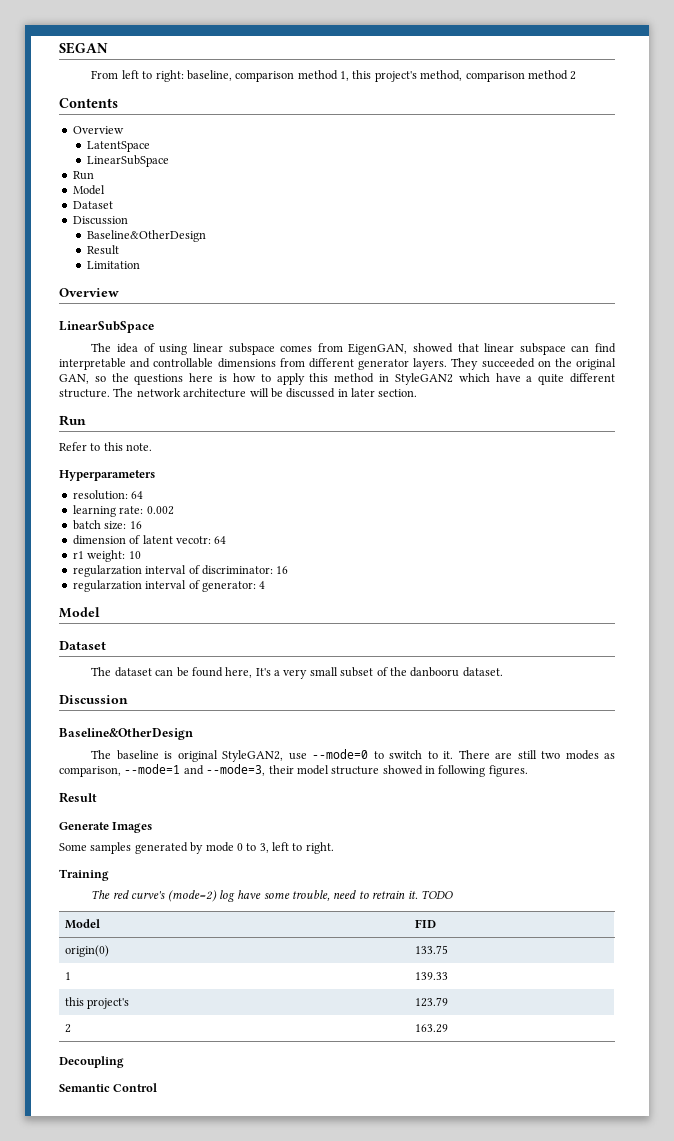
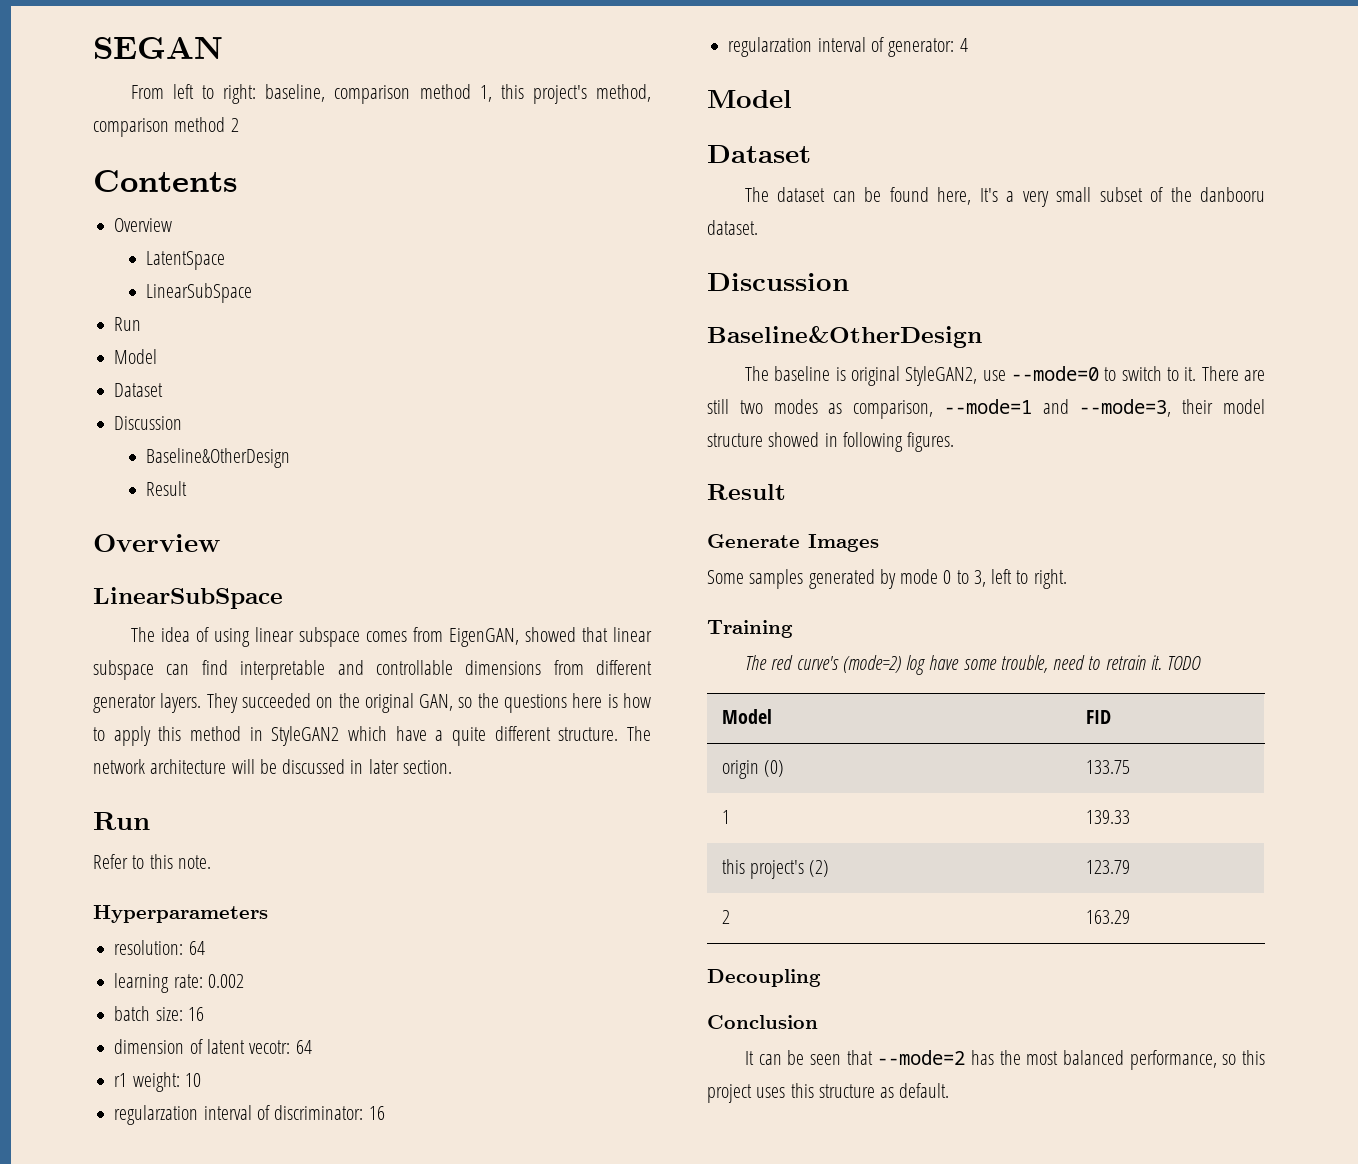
- Limitation
- origin(0) | 133.75
+ origin (0) | 133.75
- this project's | 123.79
+ this project's (2) | 123.79
- Semantic Control
+ Conclusion
+ It can be seen that --mode=2 has the most balanced performance, so this project uses this structure as default.

